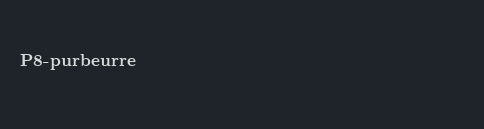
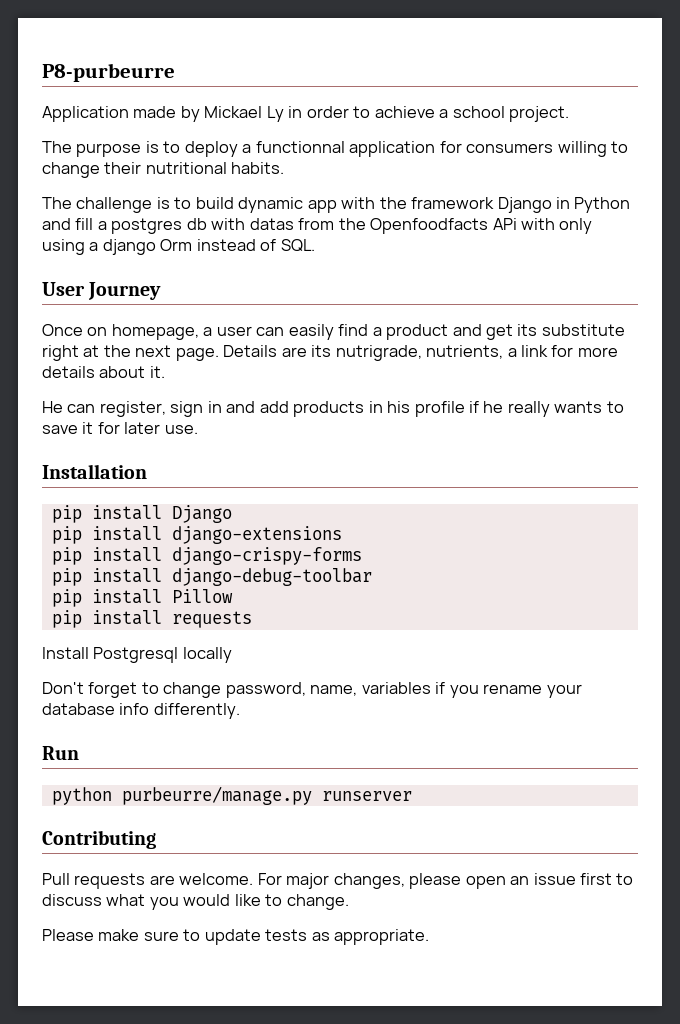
+ Application made by Mickael Ly in order to achieve a school project.
+ The purpose is to deploy a functionnal application for consumers willing to change their nutritional habits.
+ The challenge is to build dynamic app with the framework Django in Python and fill a postgres db with datas from the Openfoodfacts APi with only using a django Orm instead of SQL.
+ User Journey
+ Once on homepage, a user can easily find a product and get its substitute right at the next page. Details are its nutrigrade, nutrients, a link for more details about it.
+ He can register, sign in and add products in his profile if he really wants to save it for later use.
+ Installation
+ pip install Django
+ pip install django-extensions
+ pip install django-crispy-forms
+ pip install django-debug-toolbar
+ pip install Pillow
+ pip install requests
+ Install Postgresql locally
+ Don't forget to change password, name, variables if you rename your database info differently.
+ Run
+ python purbeurre/manage.py runserver
+ Contributing
+ Pull requests are welcome. For major changes, please open an issue first to discuss what you would like to change.
+ Please make sure to update tests as appropriate.

